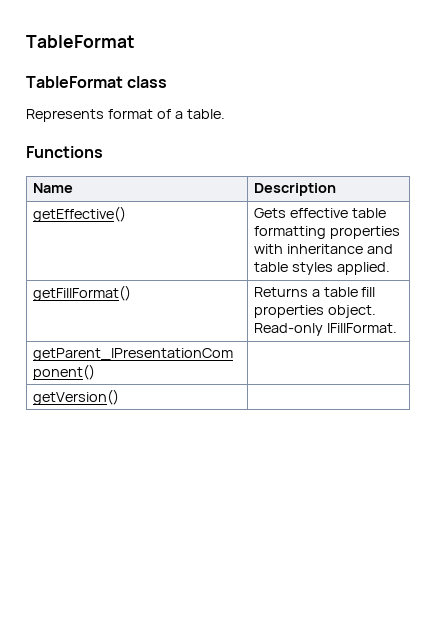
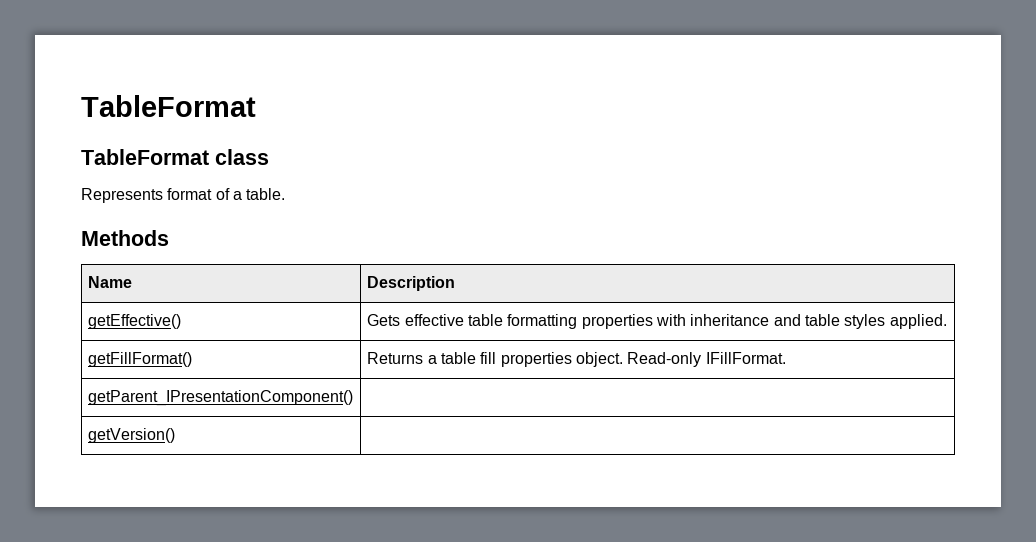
- Functions
+ Methods

